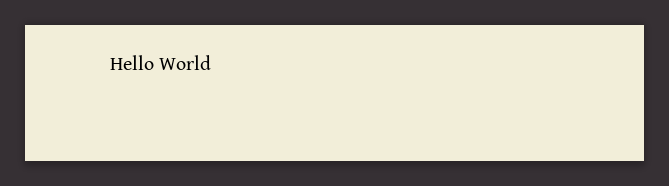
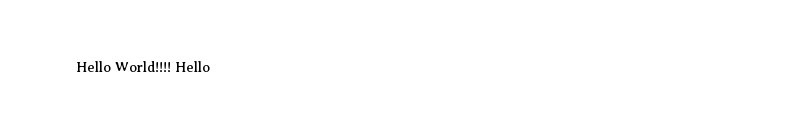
- Hello World
+ Hello World!!!! Hello

